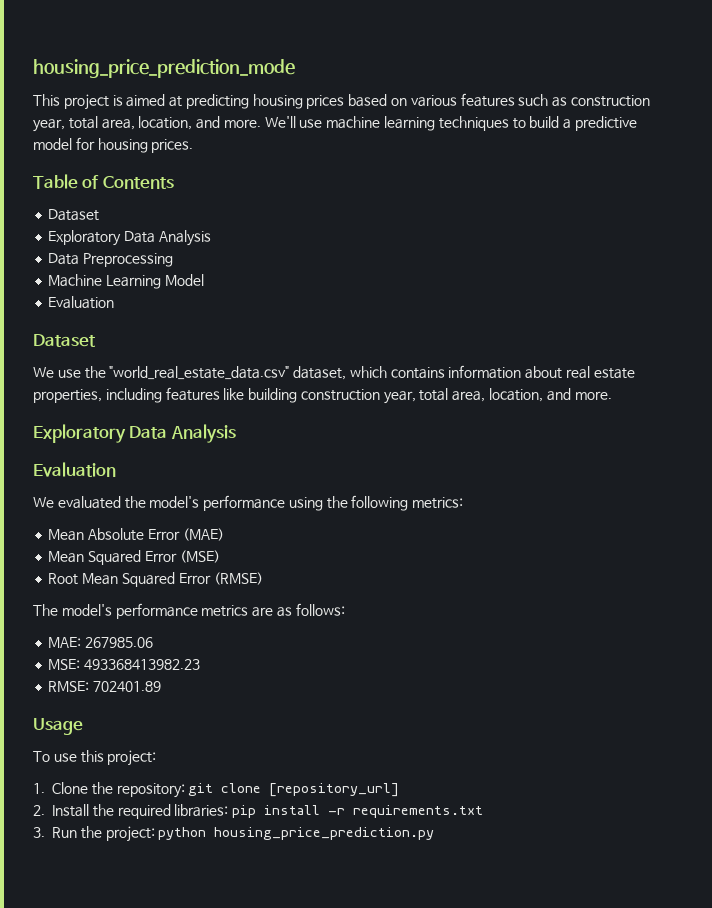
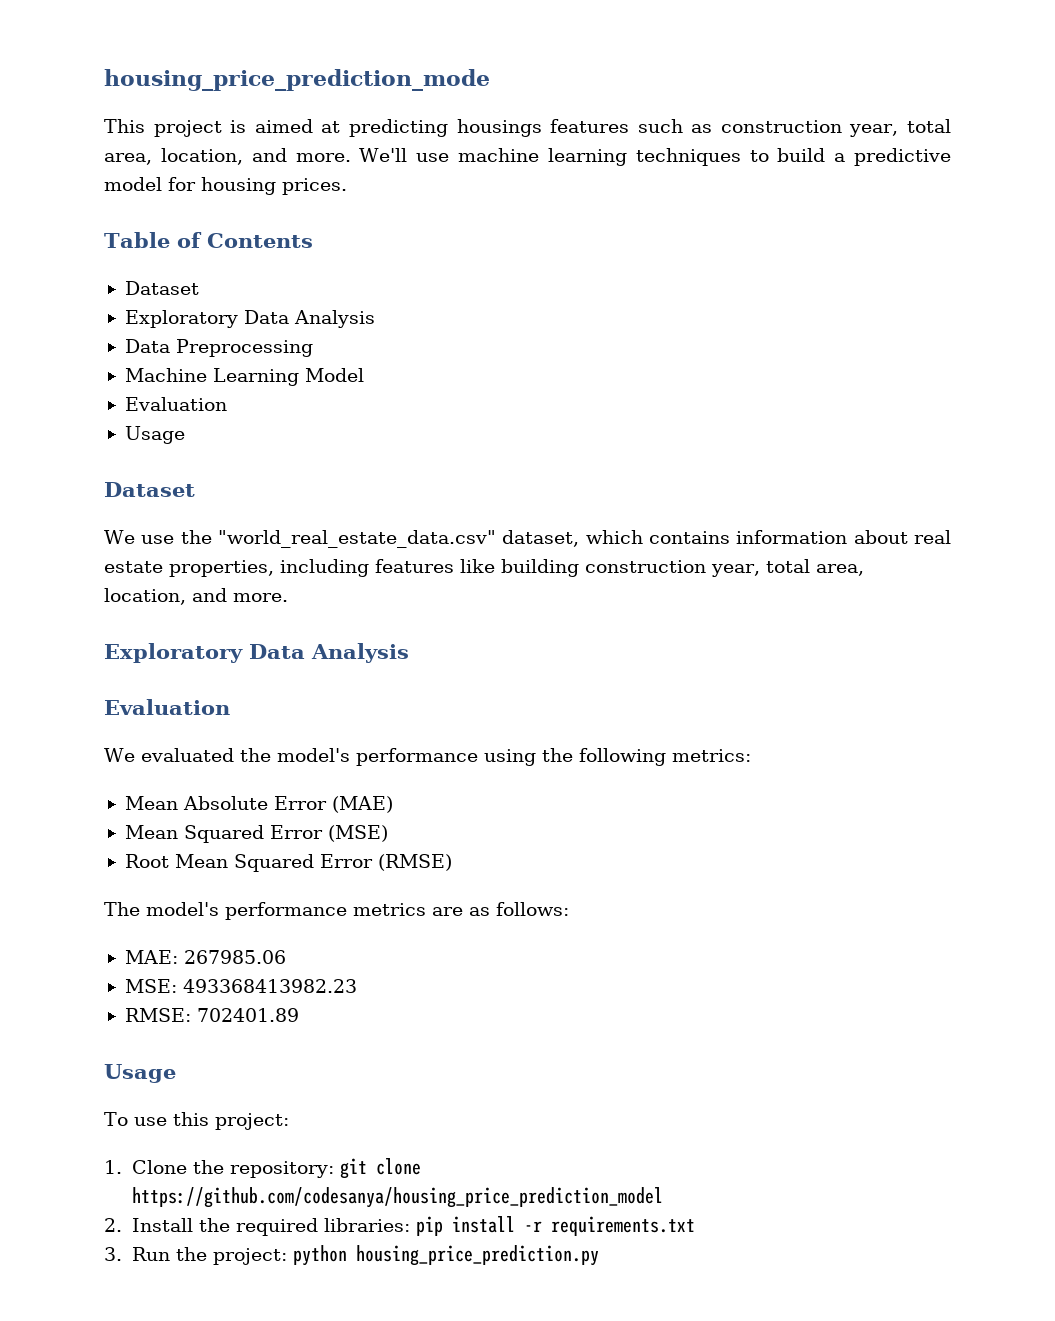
- This project is aimed at predicting housing prices based on various features such as construction year, total area, location, and more.
+ This project is aimed at predicting housings features such as construction year, total area, location, and more.
  Machine Learning Model
  Evaluation
+ Usage
- 1. Clone the repository: git clone [repository_url]
+ 1. Clone the repository: git clone https://github.com/codesanya/housing_price_prediction_model

